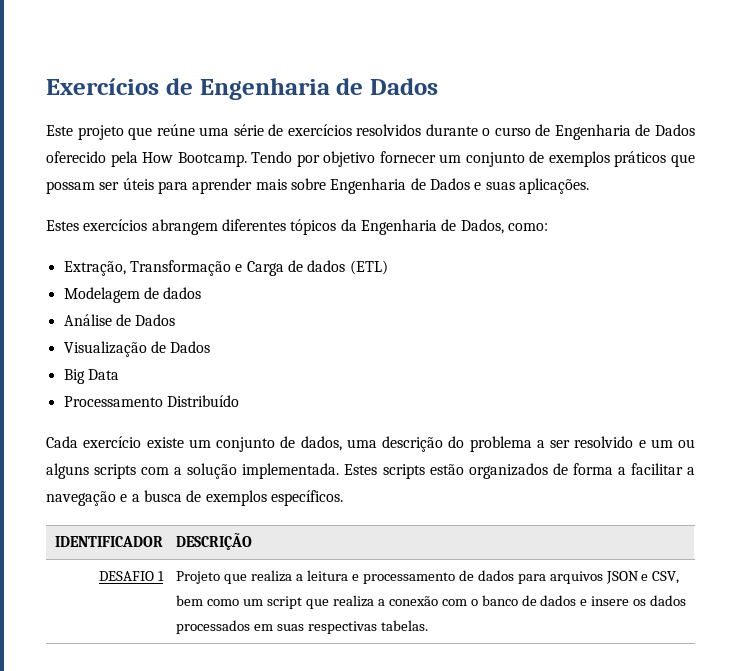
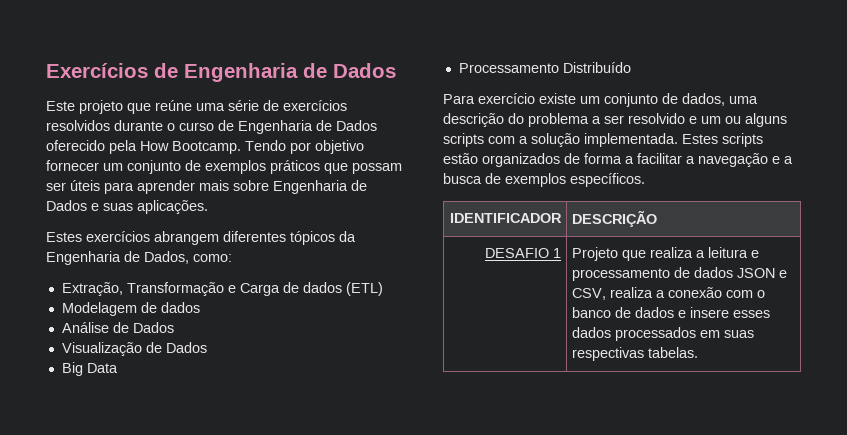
- Cada exercício existe um conjunto de dados, uma descrição do problema a ser resolvido e um ou alguns scripts com a solução implementada.
+ Para exercício existe um conjunto de dados, uma descrição do problema a ser resolvido e um ou alguns scripts com a solução implementada.
- DESAFIO 1 | Projeto que realiza a leitura e processamento de dados para arquivos JSON e CSV, bem como um script que realiza a conexão com o banco de dados e insere os dados processados em suas respectivas tabelas.
+ DESAFIO 1 | Projeto que realiza a leitura e processamento de dados JSON e CSV, realiza a conexão com o banco de dados e insere esses dados processados em suas respectivas tabelas.

